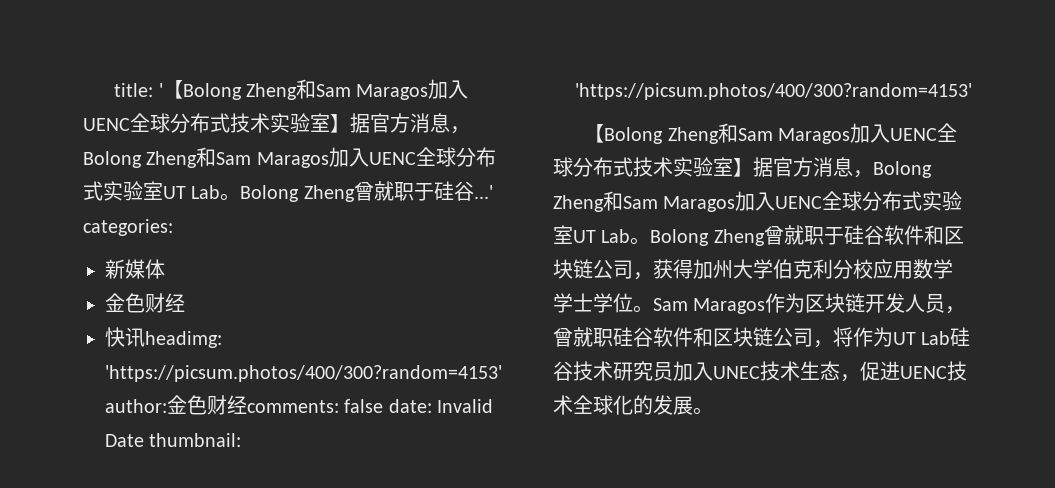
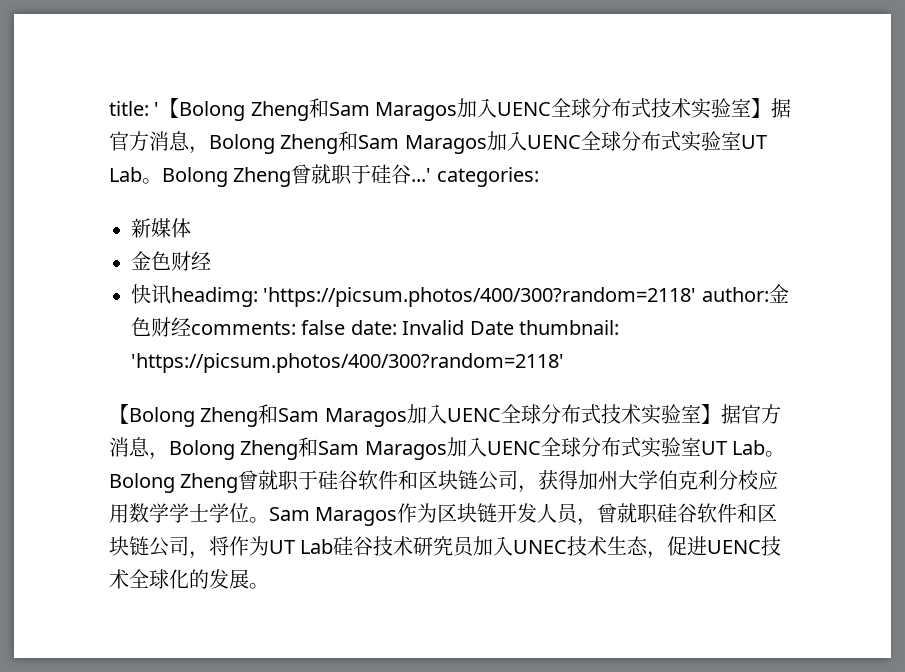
- 快讯headimg: 'https://picsum.photos/400/300?random=4153' author:金色财经comments: false date: Invalid Date thumbnail: 'https://picsum.photos/400/300?random=4153'
+ 快讯headimg: 'https://picsum.photos/400/300?random=2118' author:金色财经comments: false date: Invalid Date thumbnail: 'https://picsum.photos/400/300?random=2118'

